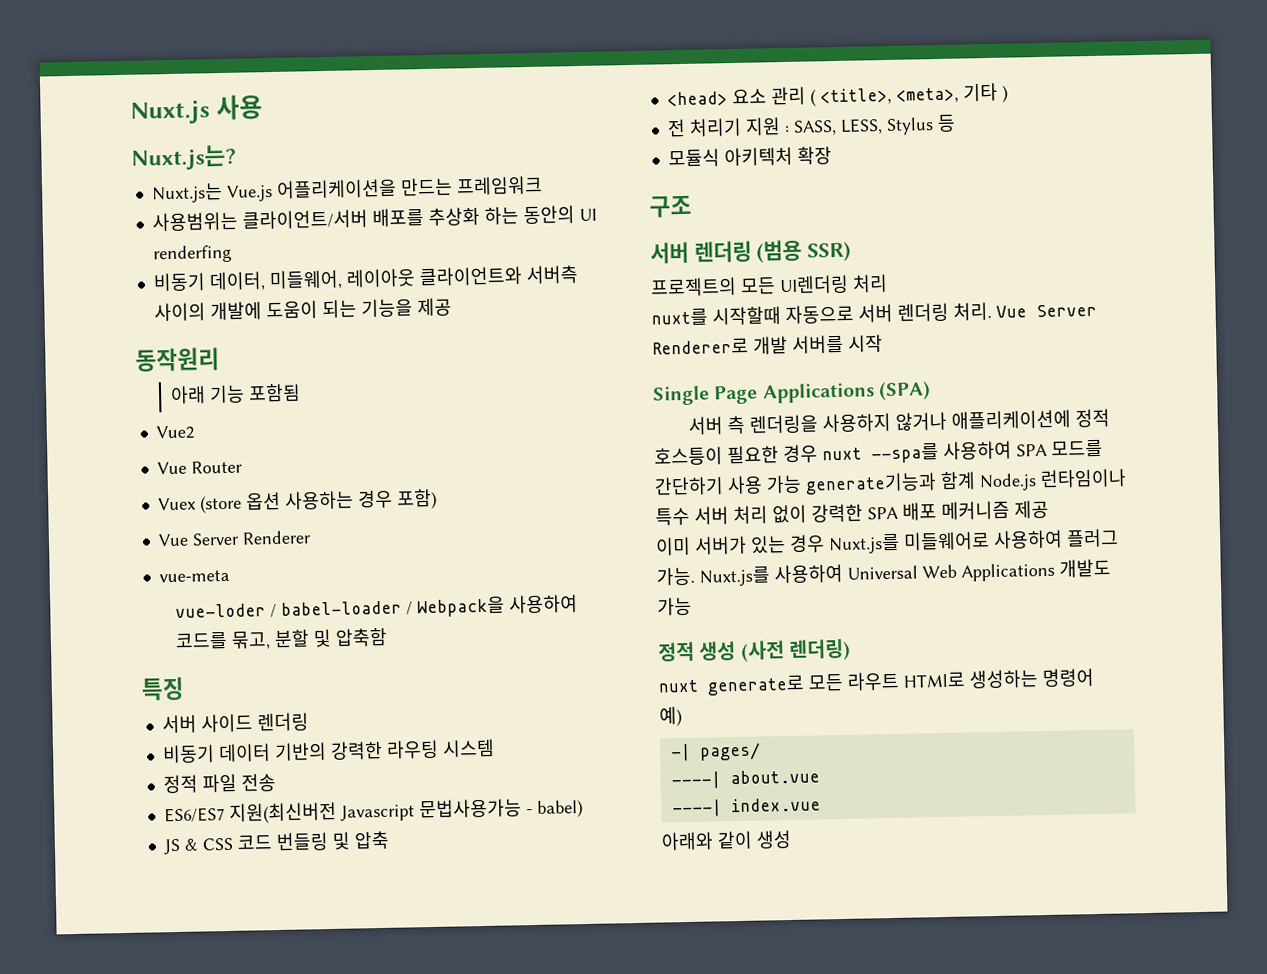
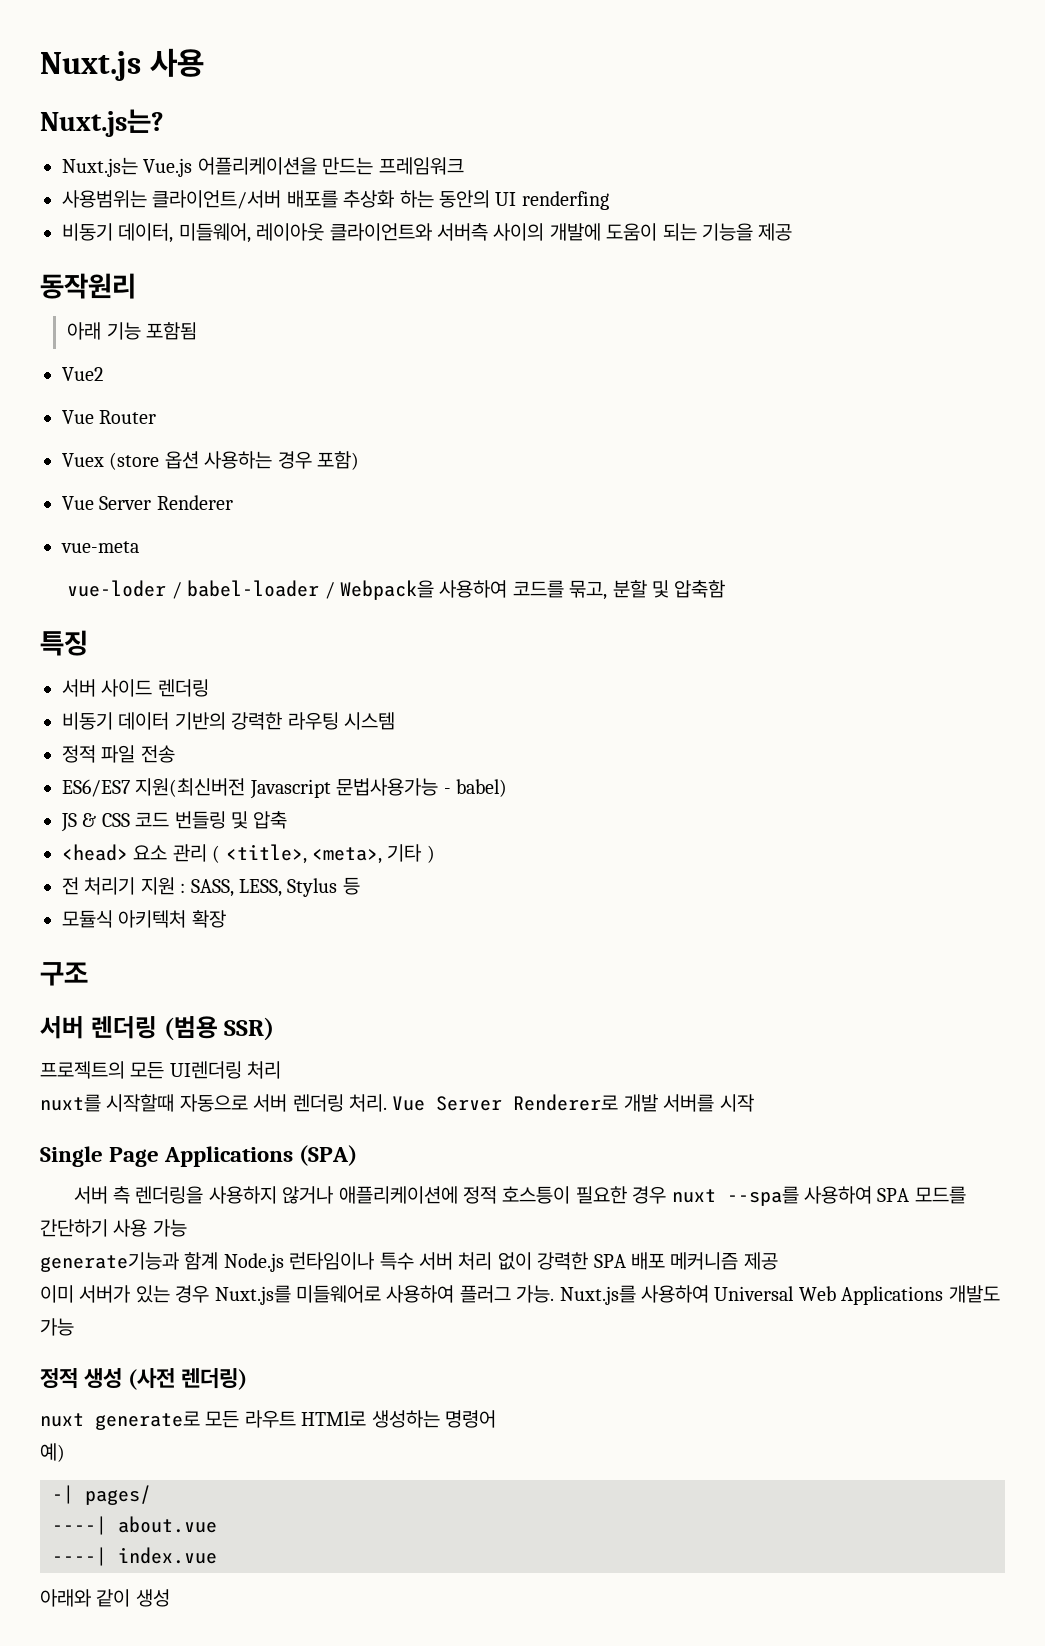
- 서버 측 렌더링을 사용하지 않거나 애플리케이션에 정적 호스틍이 필요한 경우 nuxt --spa를 사용하여 SPA 모드를 간단하기 사용 가능 generate기능과 함계 Node.js 런타임이나 특수 서버 처리 없이 강력한 SPA 배포 메커니즘 제공
+ 서버 측 렌더링을 사용하지 않거나 애플리케이션에 정적 호스틍이 필요한 경우 nuxt --spa를 사용하여 SPA 모드를 간단하기 사용 가능
+ generate기능과 함계 Node.js 런타임이나 특수 서버 처리 없이 강력한 SPA 배포 메커니즘 제공

